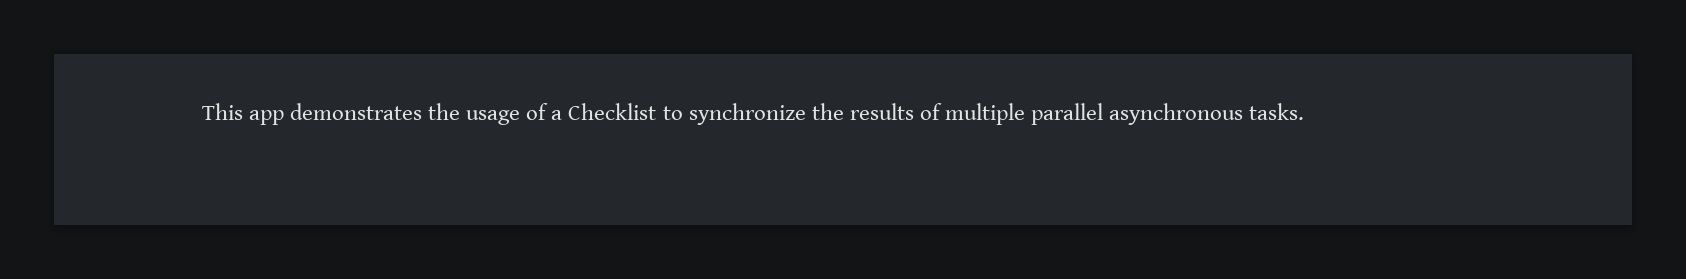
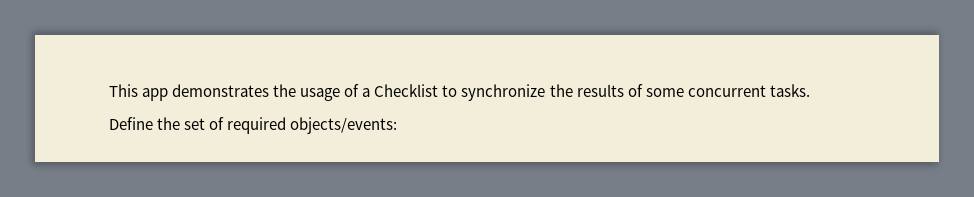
- This app demonstrates the usage of a Checklist to synchronize the results of multiple parallel asynchronous tasks.
+ This app demonstrates the usage of a Checklist to synchronize the results of some concurrent tasks.
+ Define the set of required objects/events:

